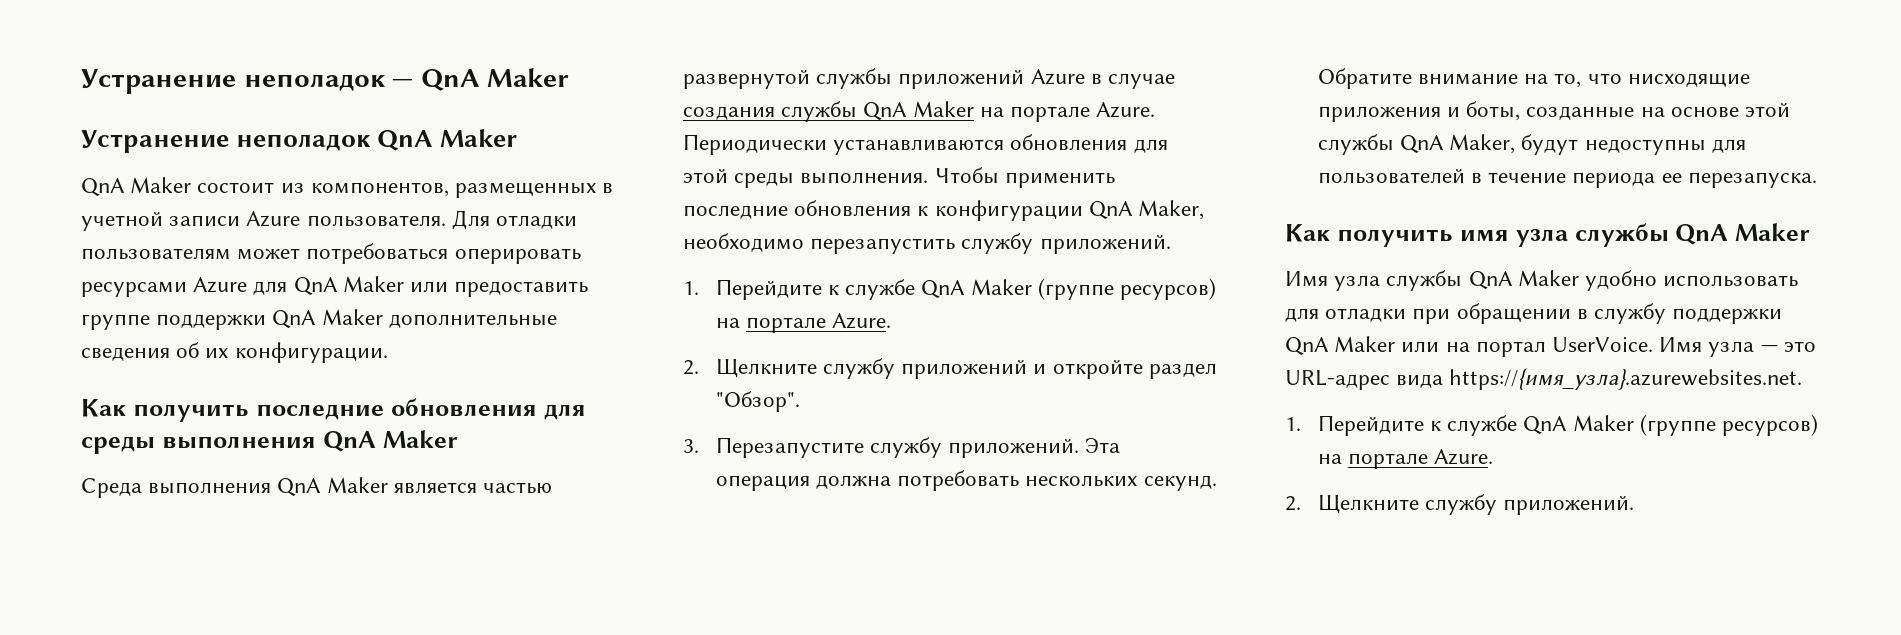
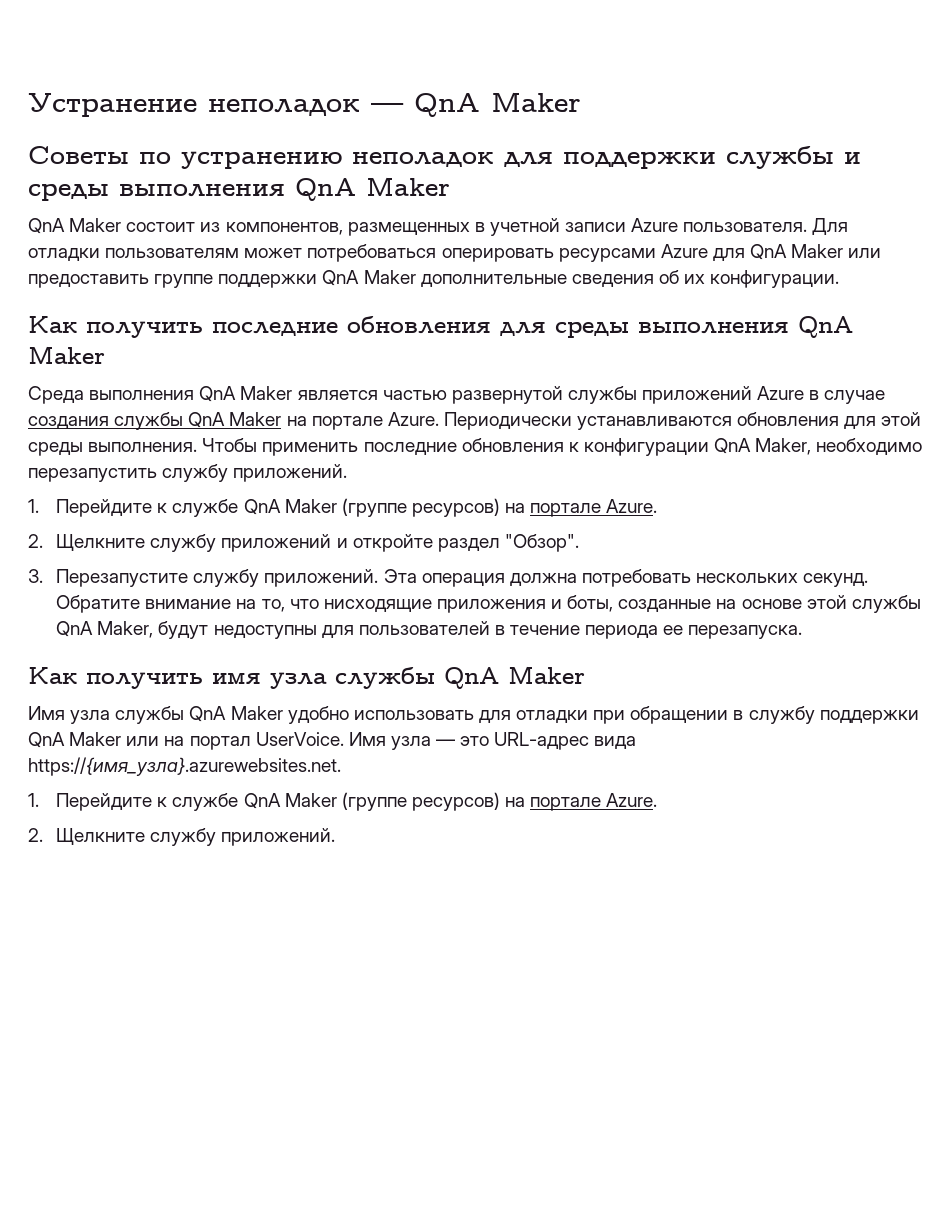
- Устранение неполадок QnA Maker
+ Советы по устранению неполадок для поддержки службы и среды выполнения QnA Maker

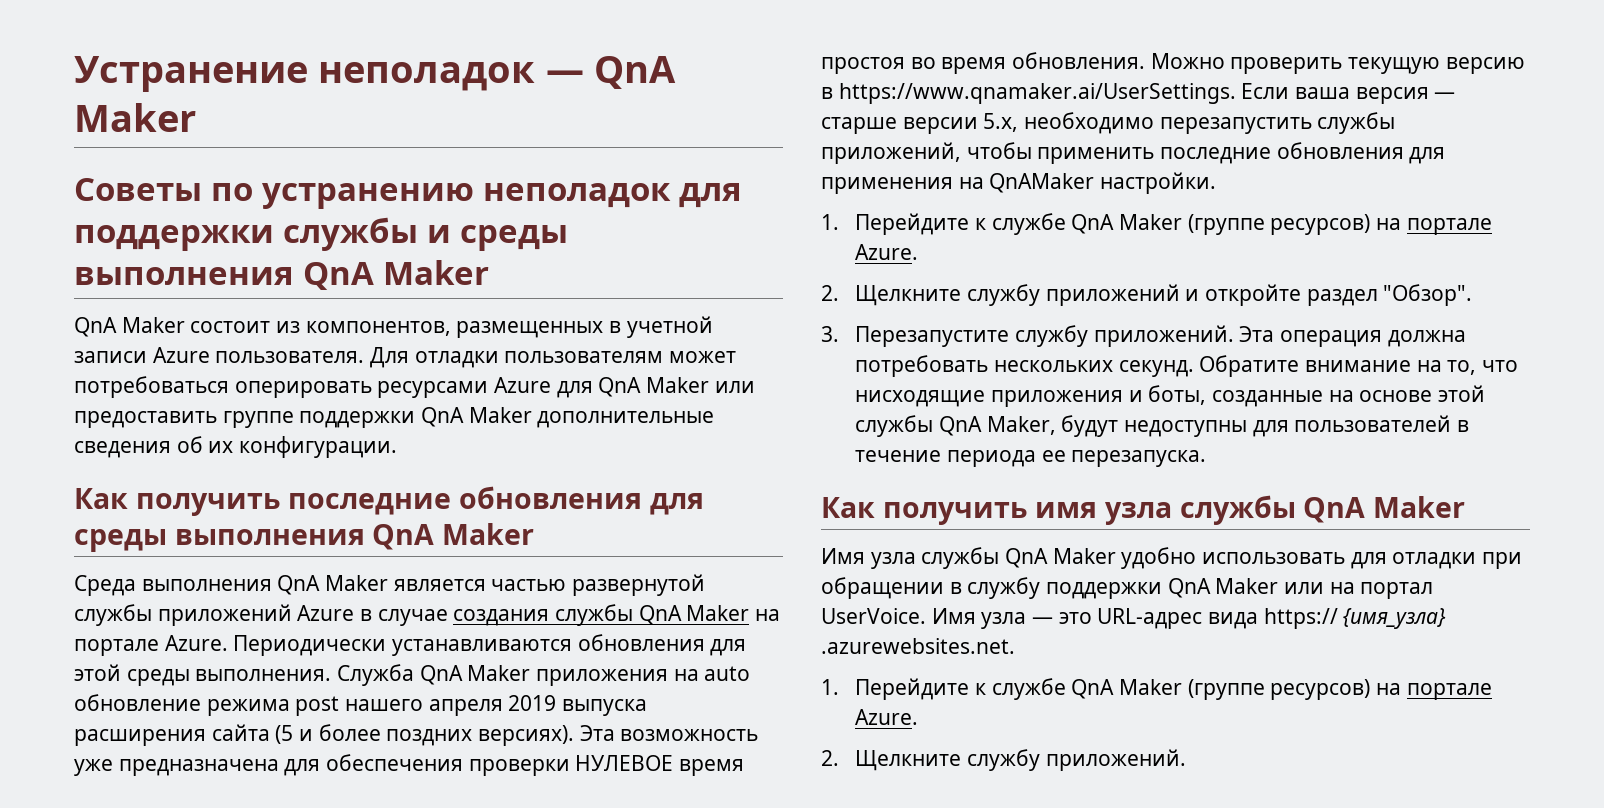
- Чтобы применить последние обновления к конфигурации QnA Maker, необходимо перезапустить службу приложений.
+ Служба QnA Maker приложения на auto обновление режима post нашего апреля 2019 выпуска расширения сайта (5 и более поздних версиях). Эта возможность уже предназначена для обеспечения проверки НУЛЕВОЕ время простоя во время обновления. Можно проверить текущую версию в https://www.qnamaker.ai/UserSettings. Если ваша версия — старше версии 5.x, необходимо перезапустить службы приложений, чтобы применить последние обновления для применения на QnAMaker настройки.
- Имя узла — это URL-адрес вида https://{имя_узла}.azurewebsites.net.
+ Имя узла — это URL-адрес вида https:// {имя_узла} .azurewebsites.net.

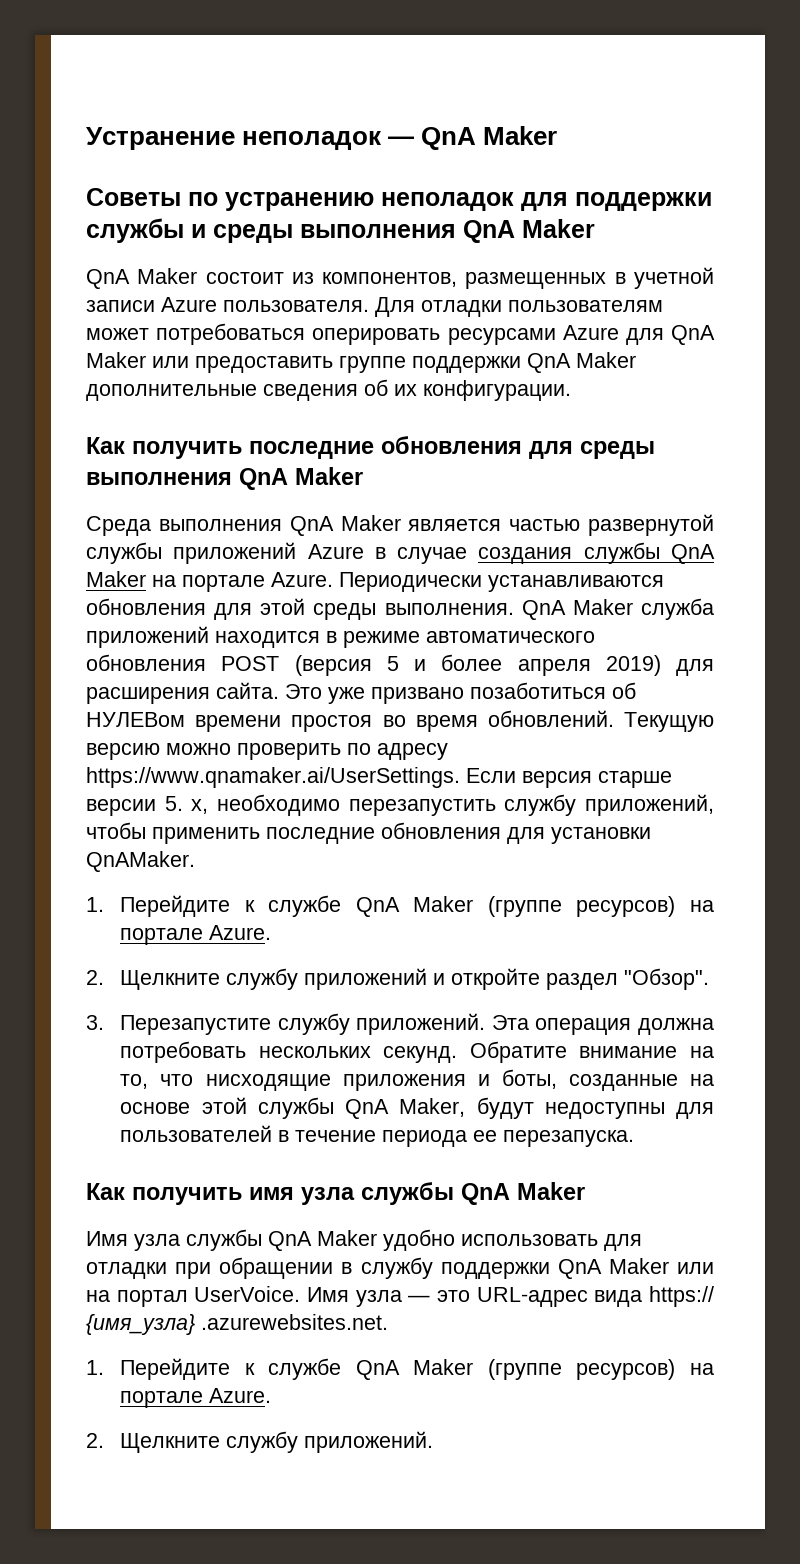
- Служба QnA Maker приложения на auto обновление режима post нашего апреля 2019 выпуска расширения сайта (5 и более поздних версиях). Эта возможность уже предназначена для обеспечения проверки НУЛЕВОЕ время простоя во время обновления. Можно проверить текущую версию в https://www.qnamaker.ai/UserSettings. Если ваша версия — старше версии 5.x, необходимо перезапустить службы приложений, чтобы применить последние обновления для применения на QnAMaker настройки.
+ QnA Maker служба приложений находится в режиме автоматического обновления POST (версия 5 и более апреля 2019) для расширения сайта. Это уже призвано позаботиться об НУЛЕВом времени простоя во время обновлений. Текущую версию можно проверить по адресу https://www.qnamaker.ai/UserSettings. Если версия старше версии 5. x, необходимо перезапустить службу приложений, чтобы применить последние обновления для установки QnAMaker.

